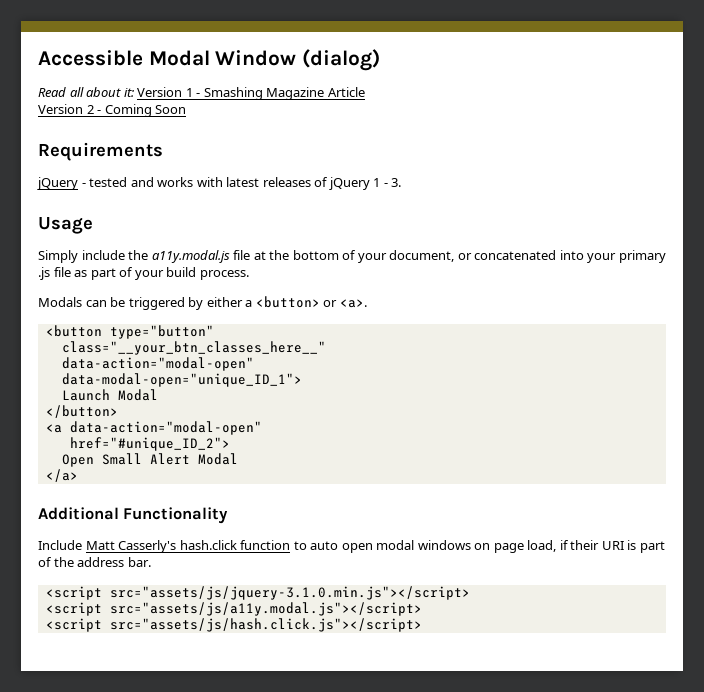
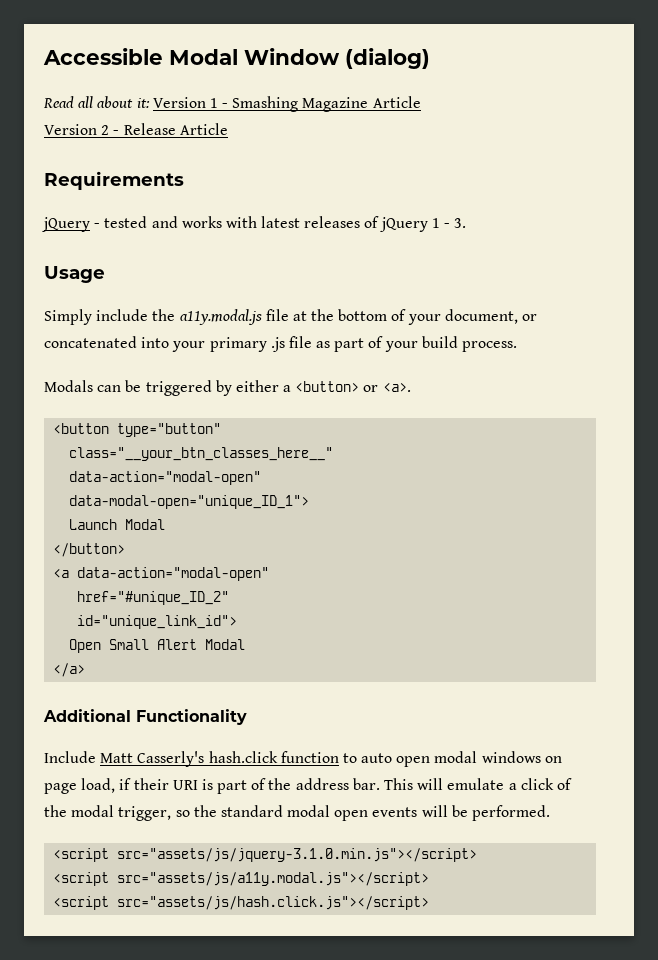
- Version 2 - Coming Soon
+ Version 2 - Release Article
- href="#unique_ID_2">
+ href="#unique_ID_2"
+ id="unique_link_id">
+ This will emulate a click of the modal trigger, so the standard modal open events will be performed.

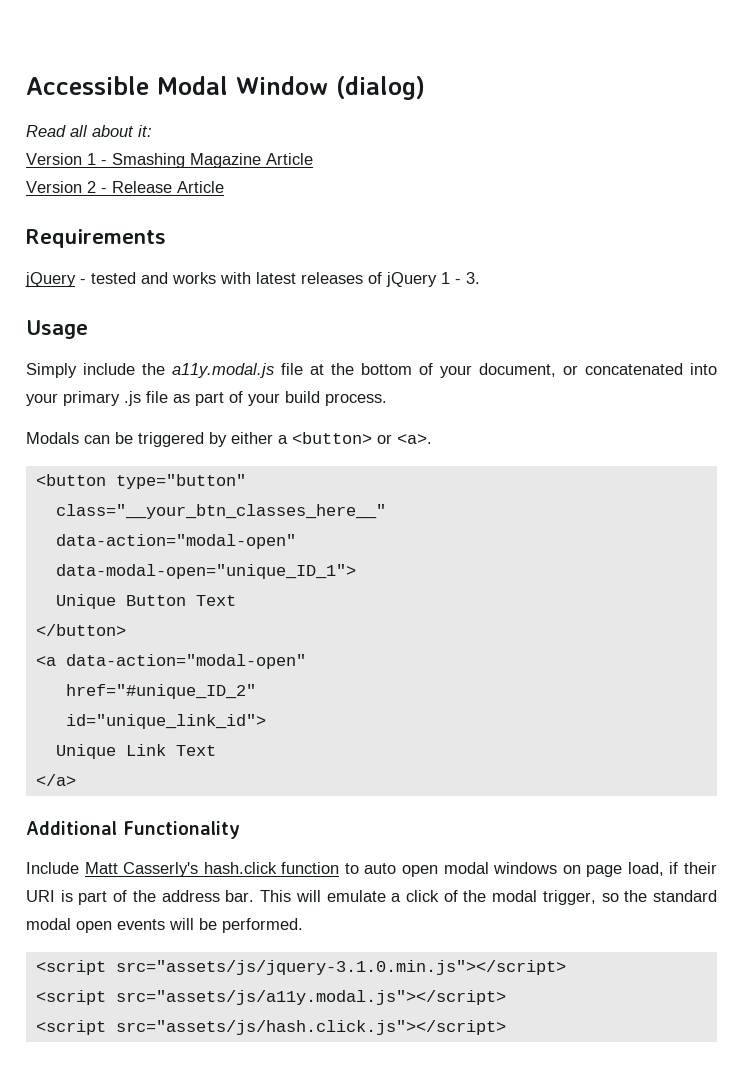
- Read all about it: Version 1 - Smashing Magazine Article
+ Read all about it:
+ Version 1 - Smashing Magazine Article
- Launch Modal
+ Unique Button Text
- Open Small Alert Modal
+ Unique Link Text

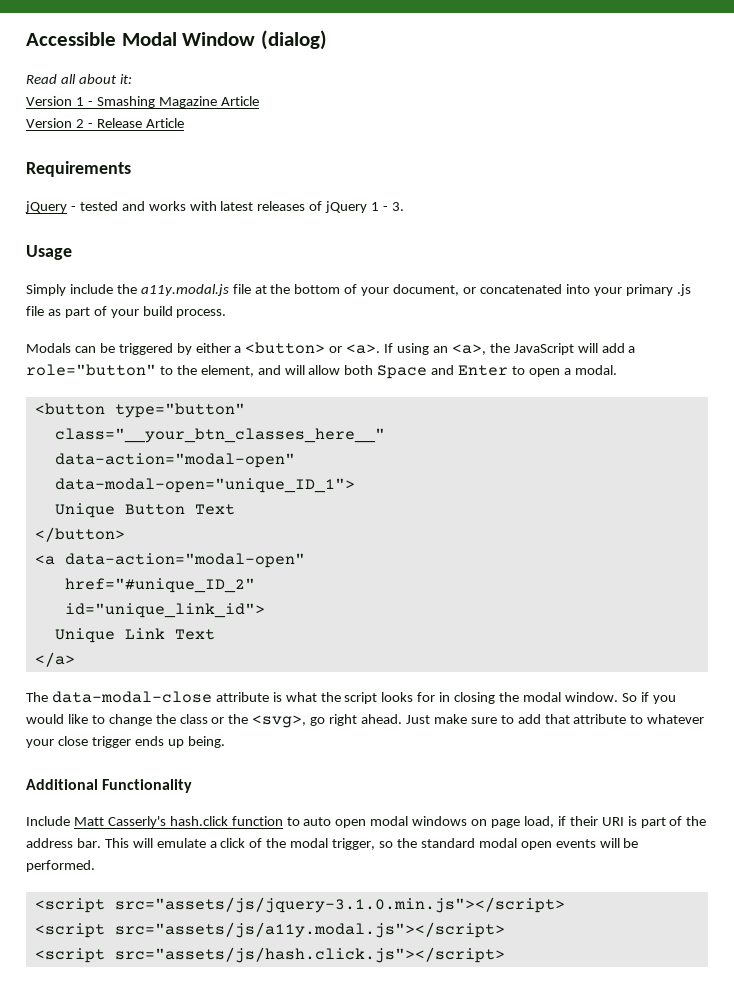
+ If using an <a>, the JavaScript will add a role="button" to the element, and will allow both Space and Enter to open a modal.
+ The data-modal-close attribute is what the script looks for in closing the modal window. So if you would like to change the class or the <svg>, go right ahead. Just make sure to add that attribute to whatever your close trigger ends up being.

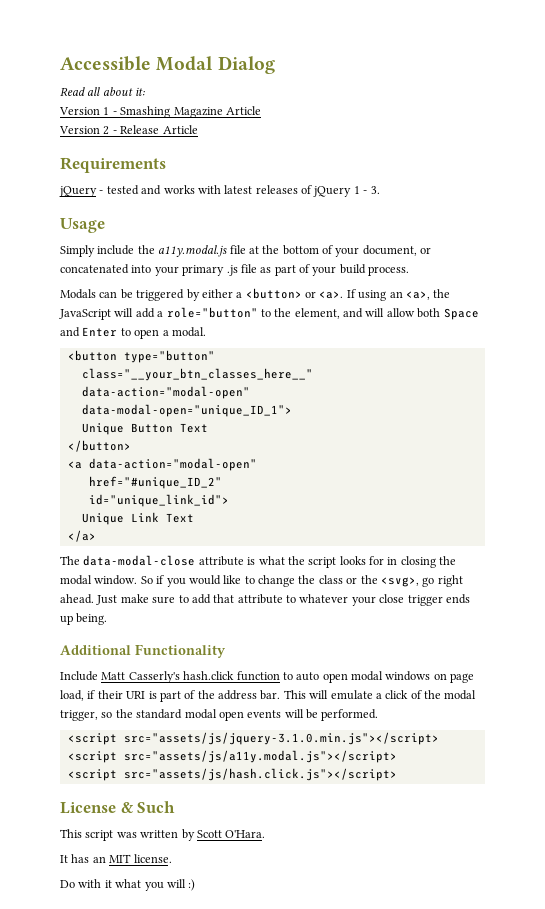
- Accessible Modal Window (dialog)
+ Accessible Modal Dialog
+ License & Such
+ This script was written by Scott O'Hara.
+ It has an MIT license.
+ Do with it what you will :)

